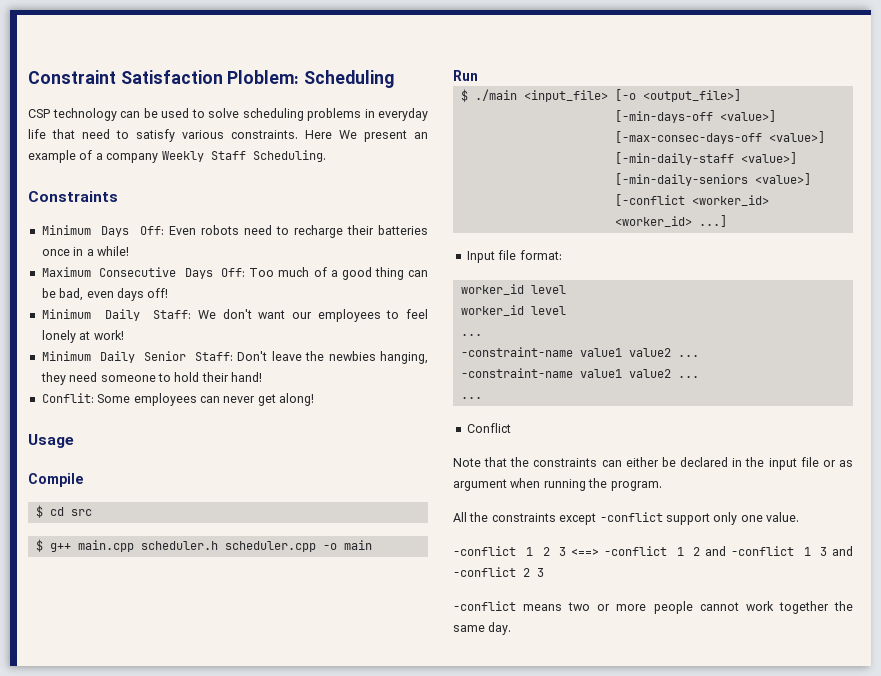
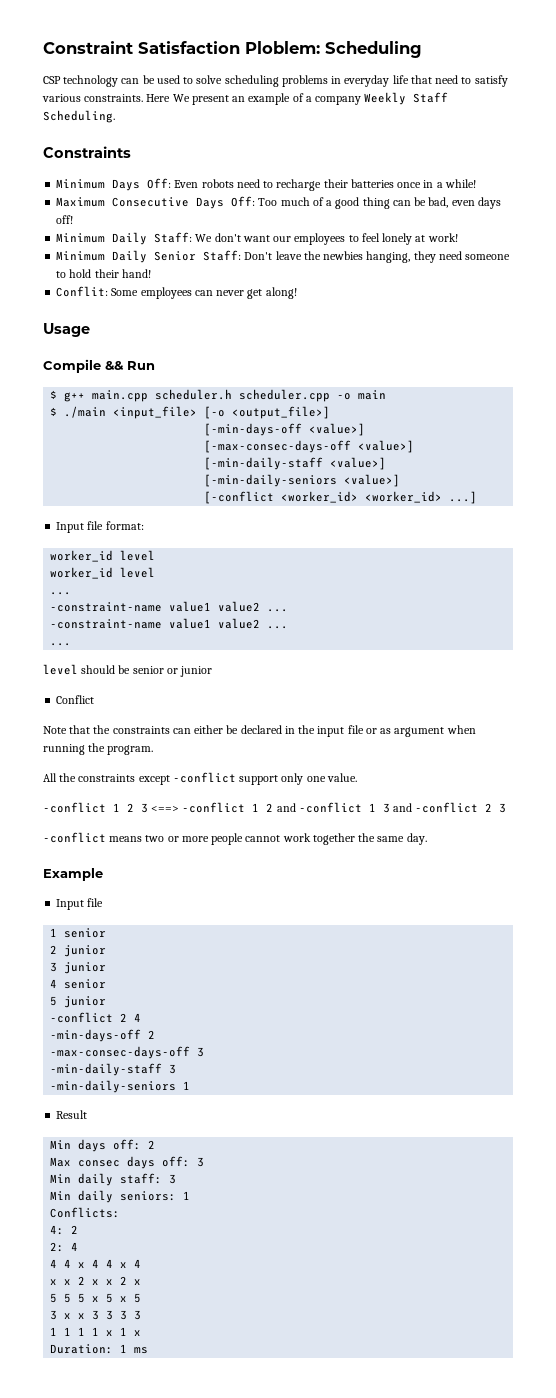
- Compile
- $ cd src
+ Compile && Run
- Run
+ level should be senior or junior
+ Example
+ Input file
+ 1 senior
+ 2 junior
+ 3 junior
+ 4 senior
+ 5 junior
+ -conflict 2 4
+ -min-days-off 2
+ -max-consec-days-off 3
+ -min-daily-staff 3
+ -min-daily-seniors 1
+ Result
+ Min days off: 2
+ Max consec days off: 3
+ Min daily staff: 3
+ Min daily seniors: 1
+ Conflicts:
+ 4: 2
+ 2: 4
+ 4 4 x 4 4 x 4
+ x x 2 x x 2 x
+ 5 5 5 x 5 x 5
+ 3 x x 3 3 3 3
+ 1 1 1 1 x 1 x
+ Duration: 1 ms

